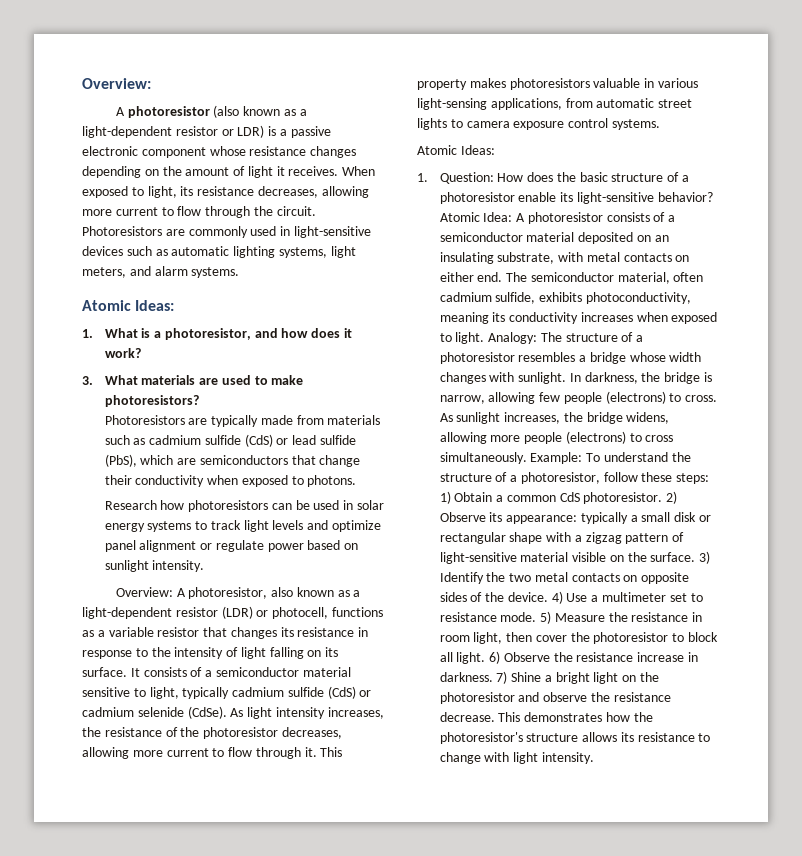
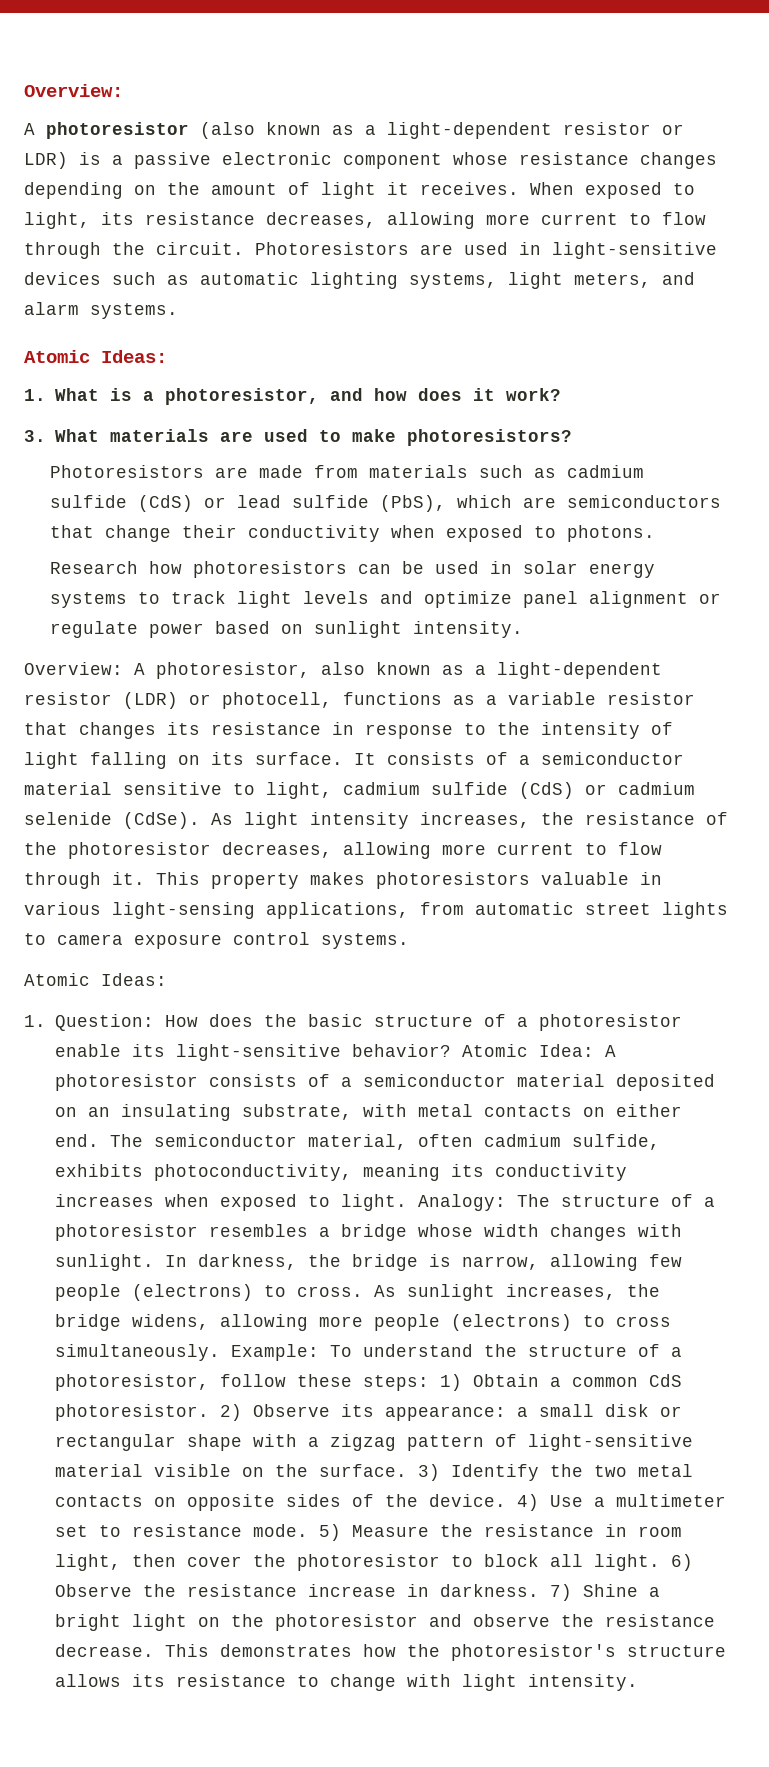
- Photoresistors are commonly used in light-sensitive devices such as automatic lighting systems, light meters, and alarm systems.
+ Photoresistors are used in light-sensitive devices such as automatic lighting systems, light meters, and alarm systems.
- Photoresistors are typically made from materials such as cadmium sulfide (CdS) or lead sulfide (PbS), which are semiconductors that change their conductivity when exposed to photons.
+ Photoresistors are made from materials such as cadmium sulfide (CdS) or lead sulfide (PbS), which are semiconductors that change their conductivity when exposed to photons.
- It consists of a semiconductor material sensitive to light, typically cadmium sulfide (CdS) or cadmium selenide (CdSe).
+ It consists of a semiconductor material sensitive to light, cadmium sulfide (CdS) or cadmium selenide (CdSe).
- 2) Observe its appearance: typically a small disk or rectangular shape with a zigzag pattern of light-sensitive material visible on the surface.
+ 2) Observe its appearance: a small disk or rectangular shape with a zigzag pattern of light-sensitive material visible on the surface.

